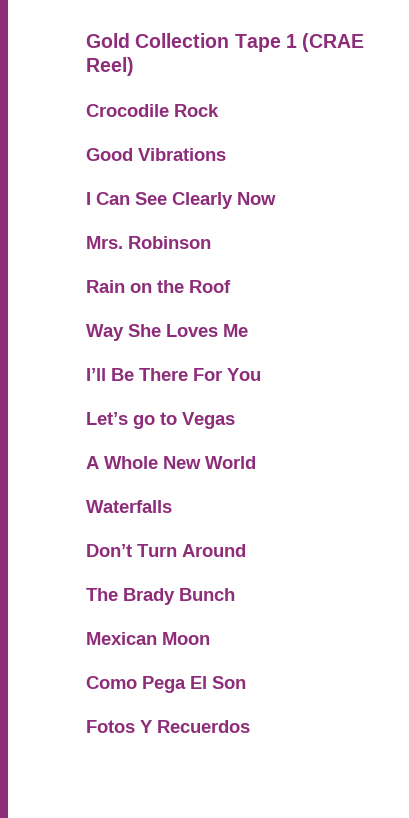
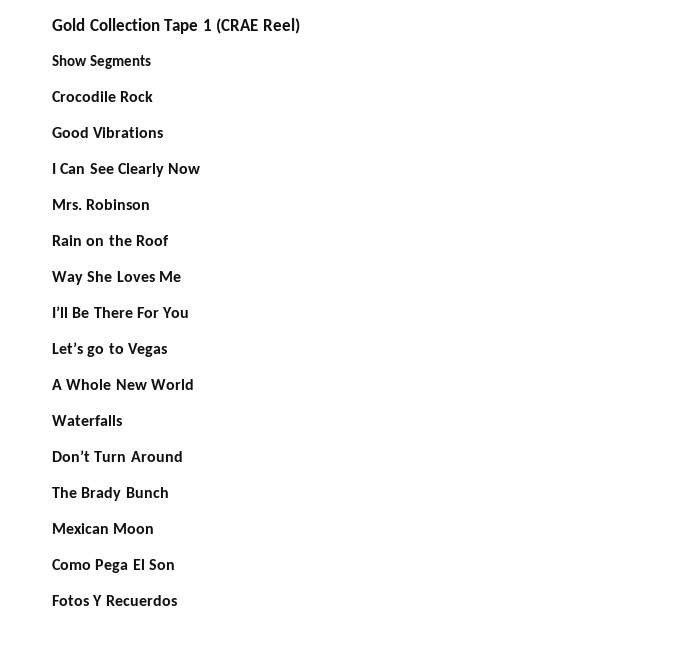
+ Show Segments

